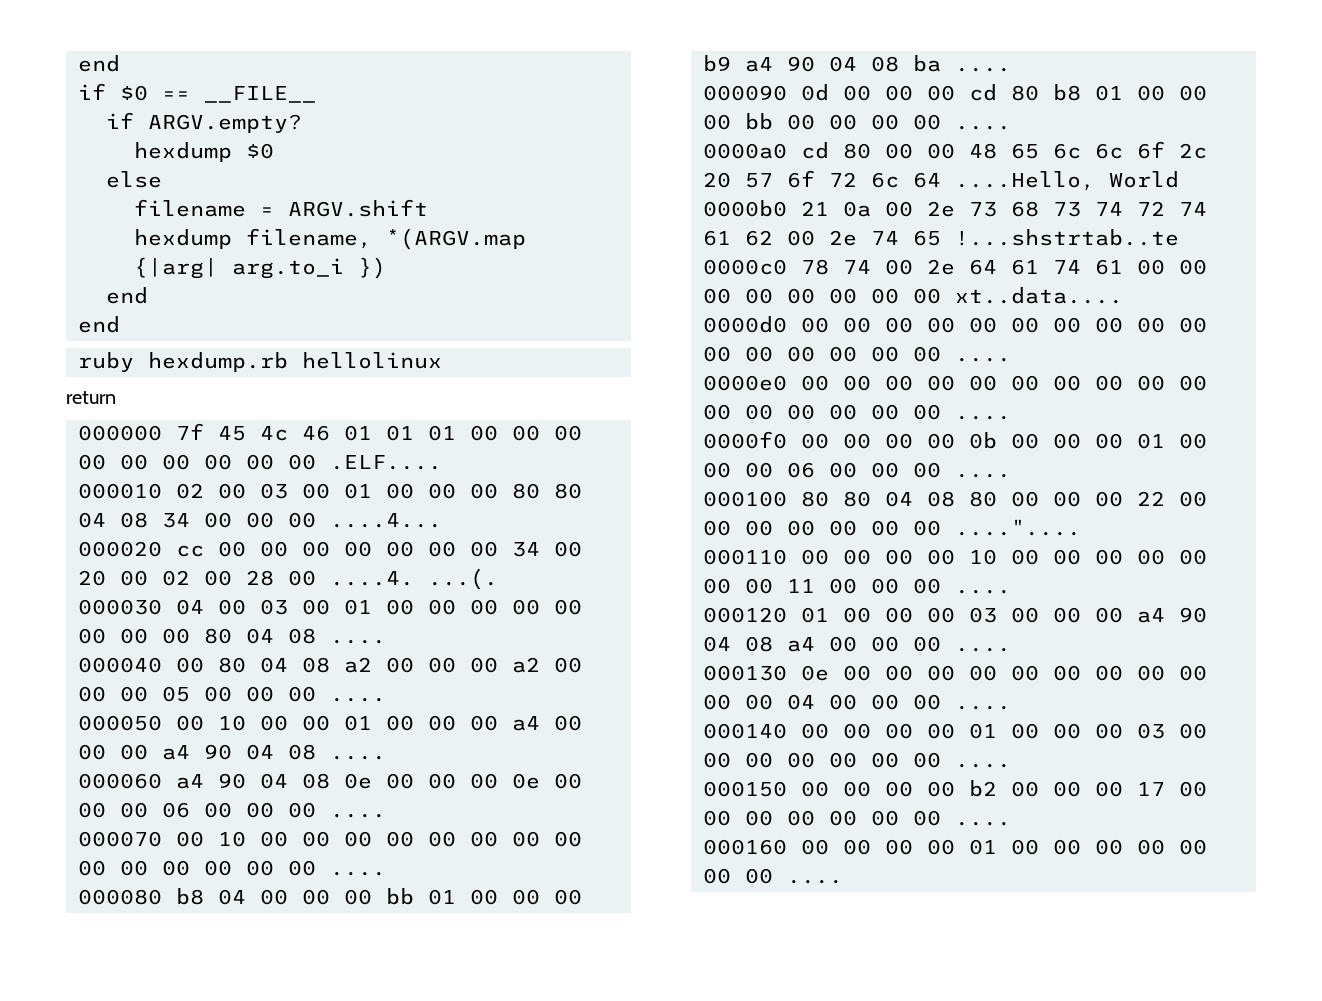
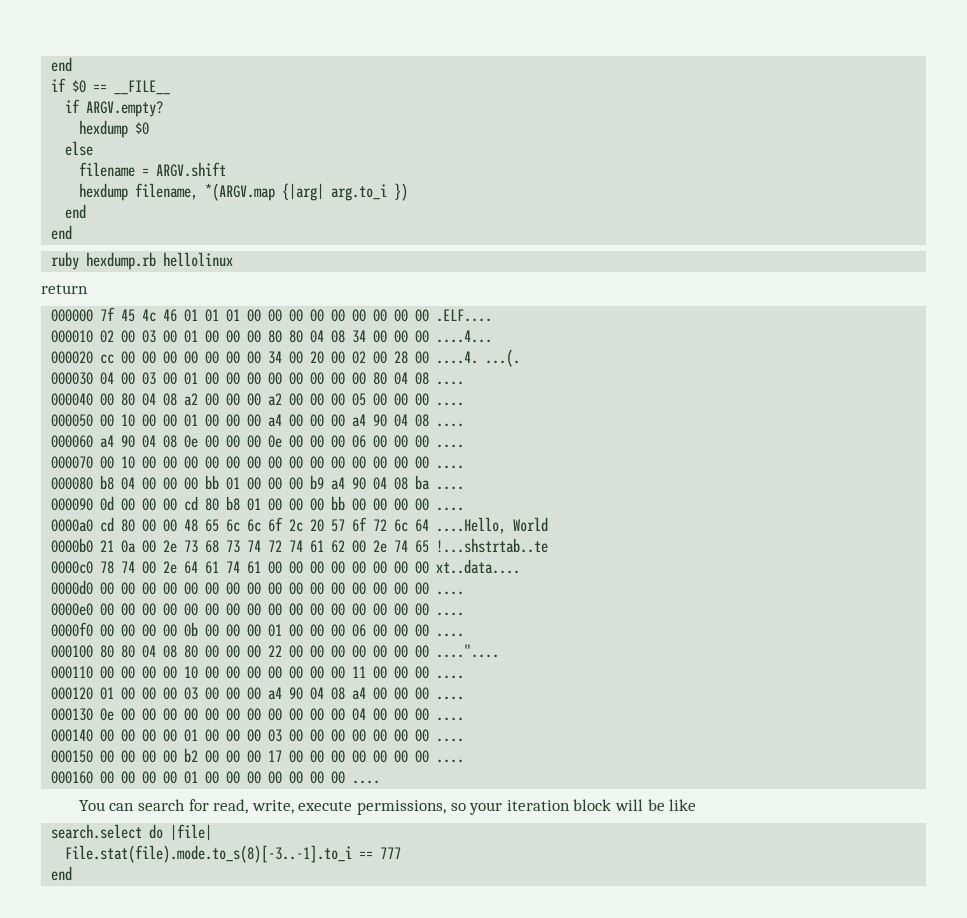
+ You can search for read, write, execute permissions, so your iteration block will be like
+ search.select do |file|
+ File.stat(file).mode.to_s(8)[-3..-1].to_i == 777
+ end

